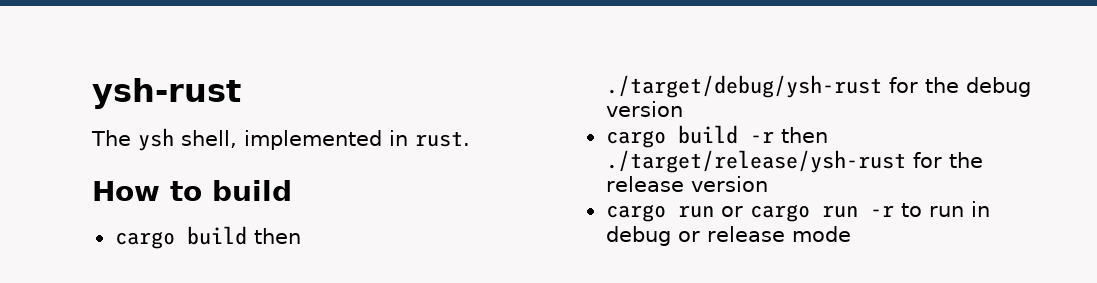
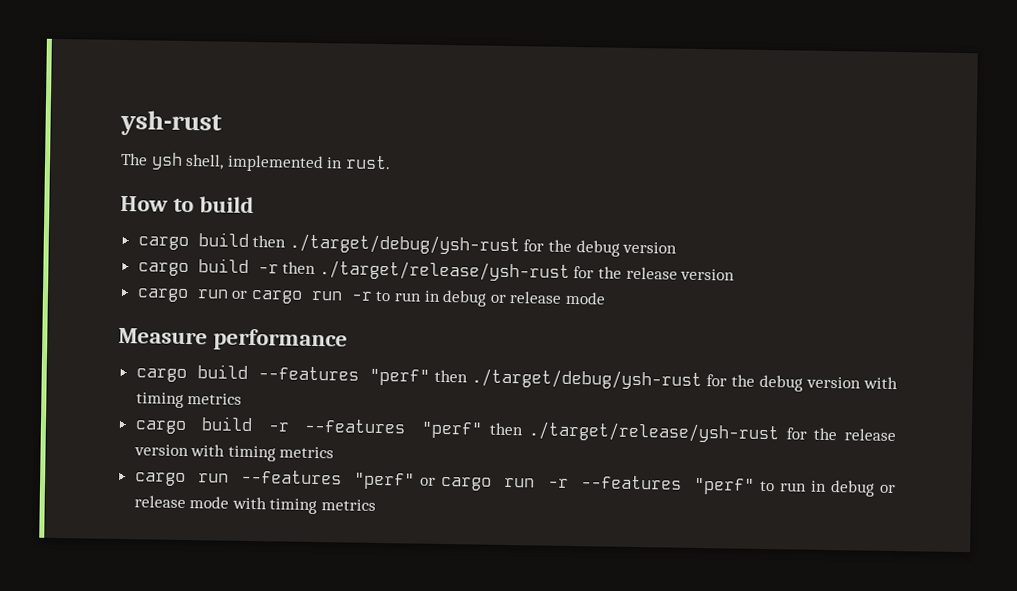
+ Measure performance
+ cargo build --features "perf" then ./target/debug/ysh-rust for the debug version with timing metrics
+ cargo build -r --features "perf" then ./target/release/ysh-rust for the release version with timing metrics
+ cargo run --features "perf" or cargo run -r --features "perf" to run in debug or release mode with timing metrics

